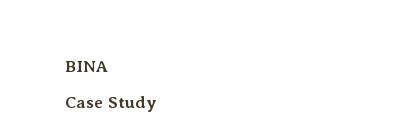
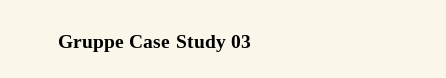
- BINA
- Case Study
+ Gruppe Case Study 03

